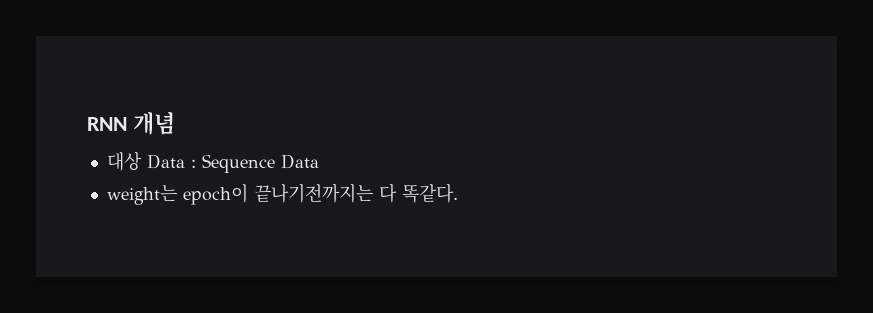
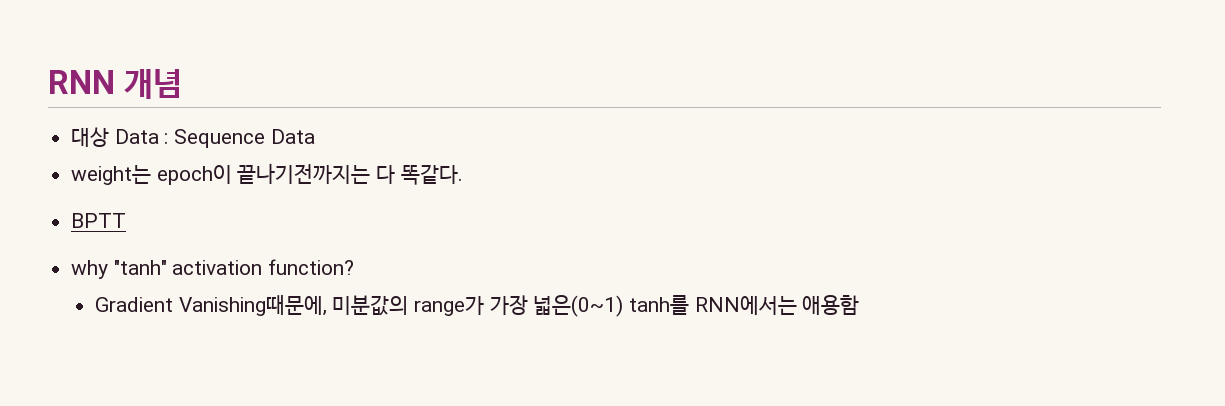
+ BPTT
+ why "tanh" activation function?
+ Gradient Vanishing때문에, 미분값의 range가 가장 넓은(0~1) tanh를 RNN에서는 애용함

